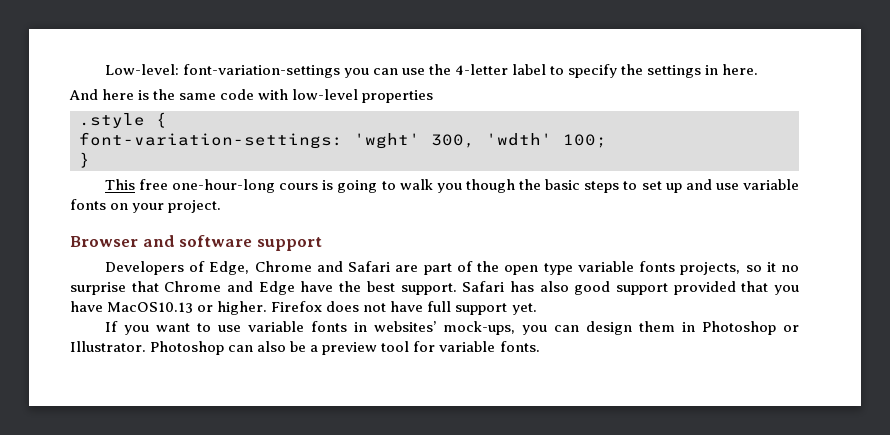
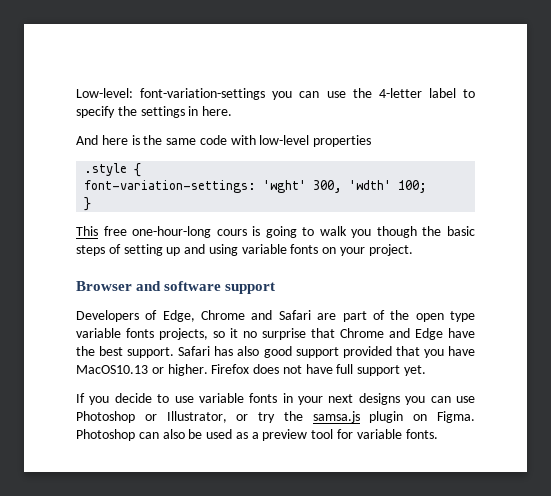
- This free one-hour-long cours is going to walk you though the basic steps to set up and use variable fonts on your project.
+ This free one-hour-long cours is going to walk you though the basic steps of setting up and using variable fonts on your project.
- If you want to use variable fonts in websites’ mock-ups, you can design them in Photoshop or Illustrator.
+ If you decide to use variable fonts in your next designs you can use Photoshop or Illustrator, or try the samsa.js plugin on Figma.
- Photoshop can also be a preview tool for variable fonts.
+ Photoshop can also be used as a preview tool for variable fonts.

